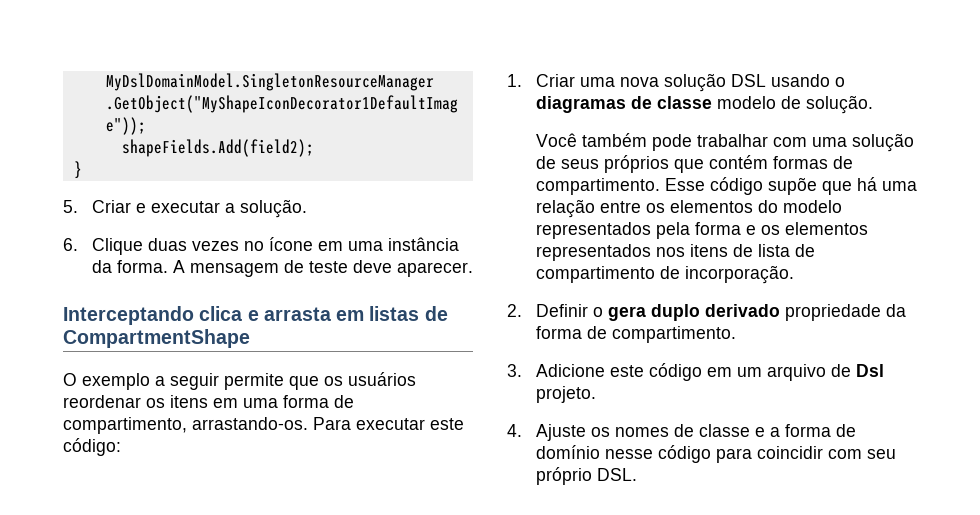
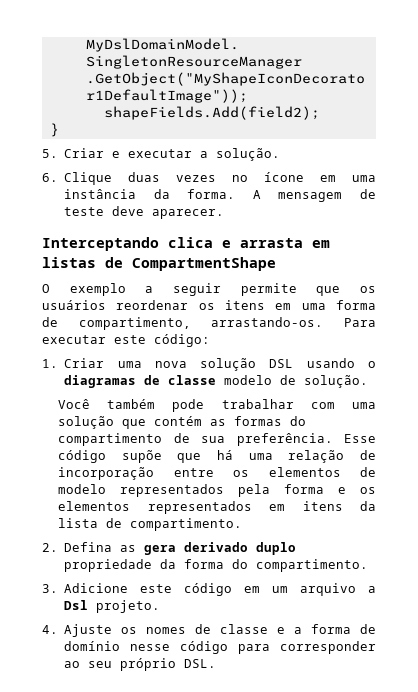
- Você também pode trabalhar com uma solução de seus próprios que contém formas de compartimento.
+ Você também pode trabalhar com uma solução que contém as formas do compartimento de sua preferência.
- Esse código supõe que há uma relação entre os elementos do modelo representados pela forma e os elementos representados nos itens de lista de compartimento de incorporação.
- 2. Definir o gera duplo derivado propriedade da forma de compartimento.
+ Esse código supõe que há uma relação de incorporação entre os elementos de modelo representados pela forma e os elementos representados em itens da lista de compartimento.
+ 2. Defina as gera derivado duplo propriedade da forma do compartimento.
- 3. Adicione este código em um arquivo de Dsl projeto.
+ 3. Adicione este código em um arquivo a Dsl projeto.
- 4. Ajuste os nomes de classe e a forma de domínio nesse código para coincidir com seu próprio DSL.
+ 4. Ajuste os nomes de classe e a forma de domínio nesse código para corresponder ao seu próprio DSL.

